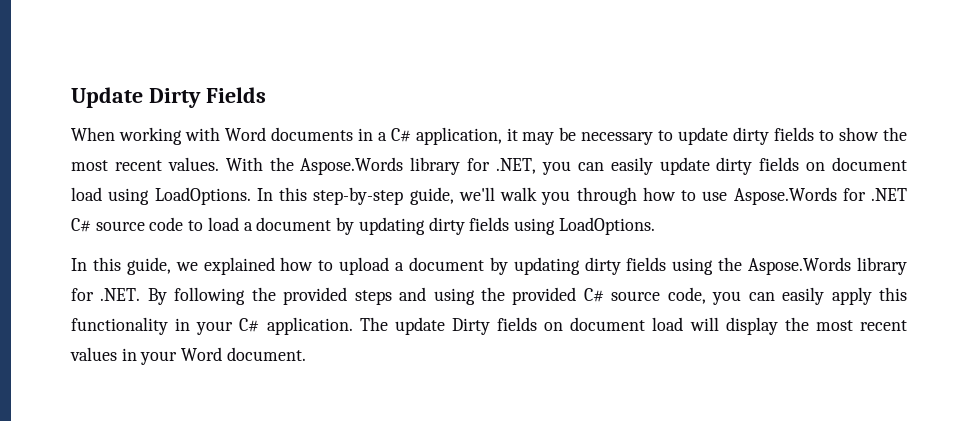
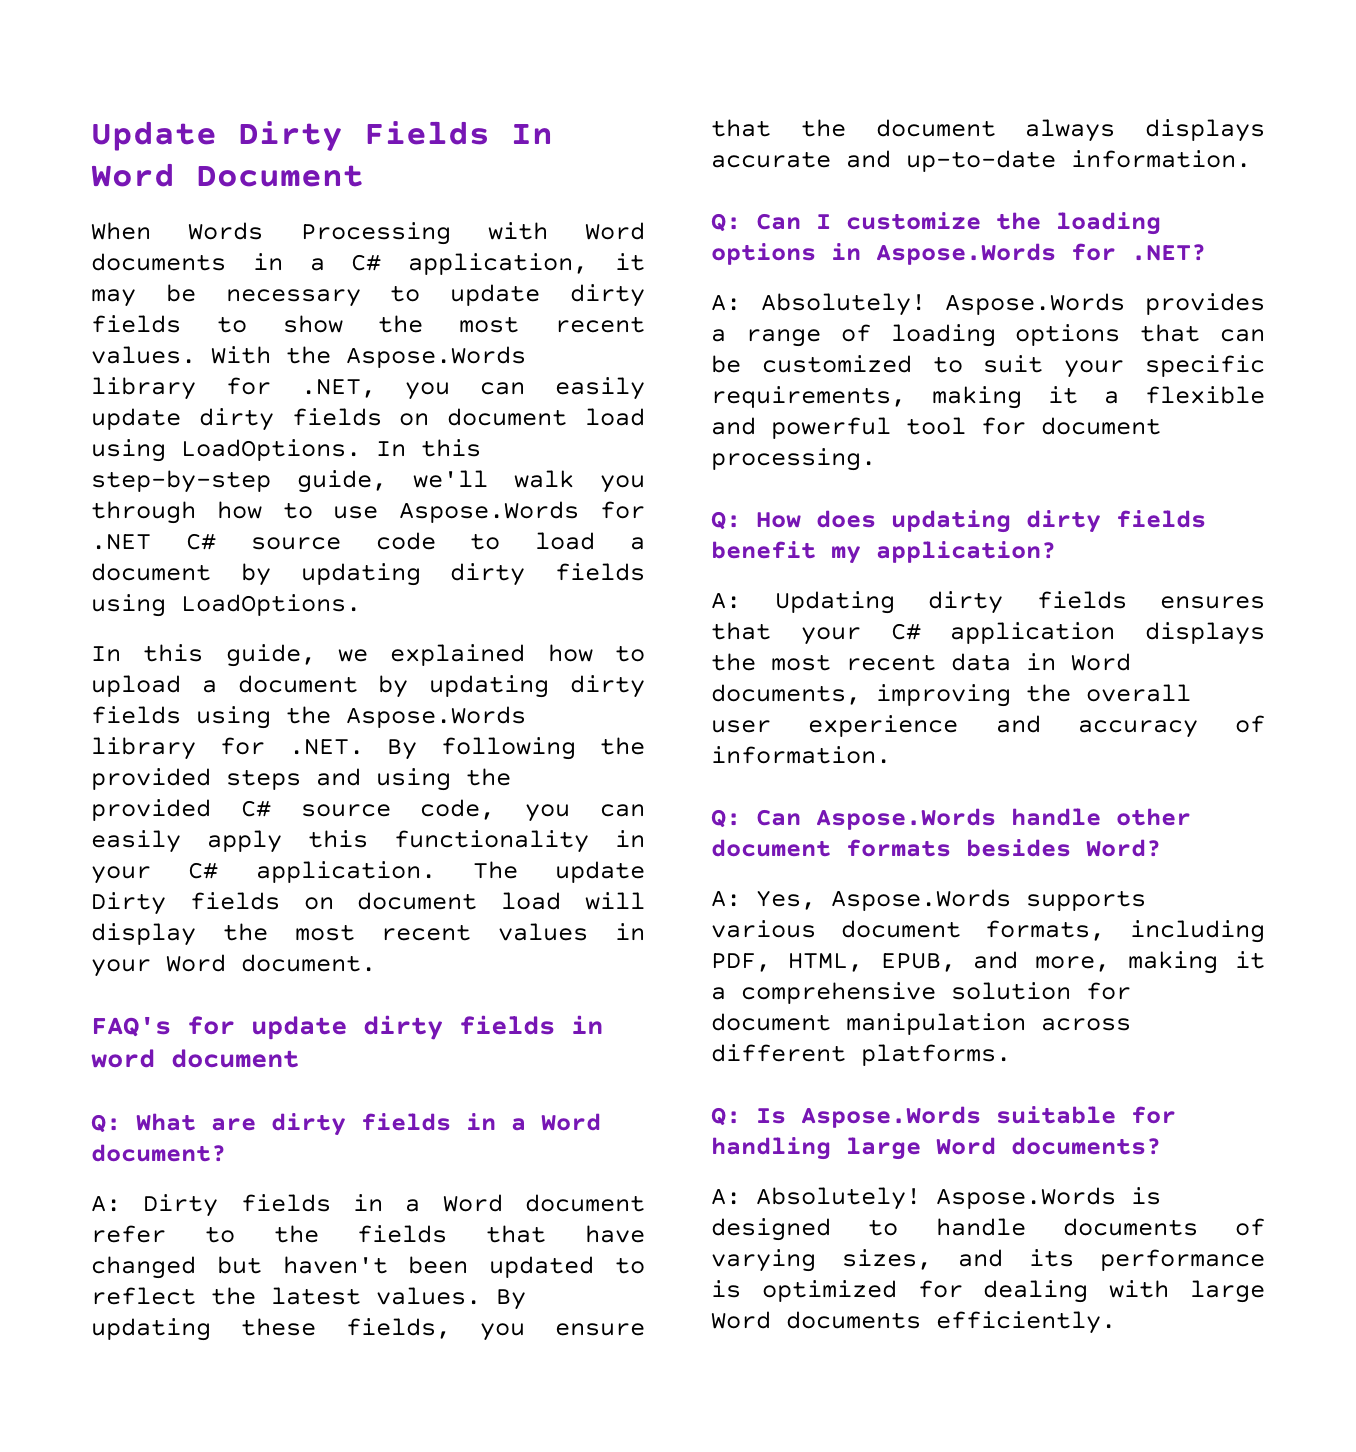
- Update Dirty Fields
+ Update Dirty Fields In Word Document
- When working with Word documents in a C# application, it may be necessary to update dirty fields to show the most recent values.
+ When Words Processing with Word documents in a C# application, it may be necessary to update dirty fields to show the most recent values.
+ FAQ's for update dirty fields in word document
+ Q: What are dirty fields in a Word document?
+ A: Dirty fields in a Word document refer to the fields that have changed but haven't been updated to reflect the latest values. By updating these fields, you ensure that the document always displays accurate and up-to-date information.
+ Q: Can I customize the loading options in Aspose.Words for .NET?
+ A: Absolutely! Aspose.Words provides a range of loading options that can be customized to suit your specific requirements, making it a flexible and powerful tool for document processing.
+ Q: How does updating dirty fields benefit my application?
+ A: Updating dirty fields ensures that your C# application displays the most recent data in Word documents, improving the overall user experience and accuracy of information.
+ Q: Can Aspose.Words handle other document formats besides Word?
+ A: Yes, Aspose.Words supports various document formats, including PDF, HTML, EPUB, and more, making it a comprehensive solution for document manipulation across different platforms.
+ Q: Is Aspose.Words suitable for handling large Word documents?
+ A: Absolutely! Aspose.Words is designed to handle documents of varying sizes, and its performance is optimized for dealing with large Word documents efficiently.

